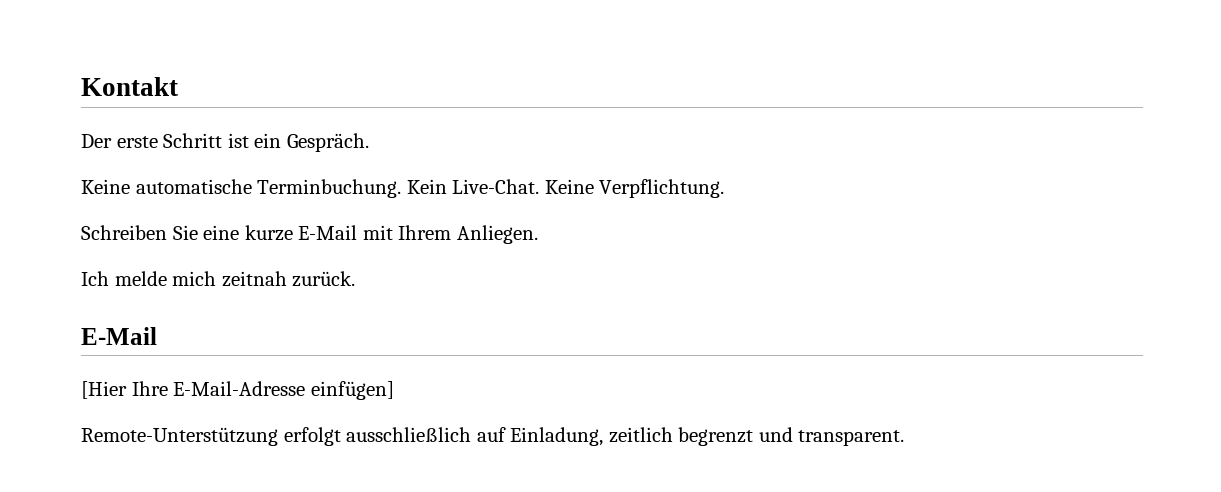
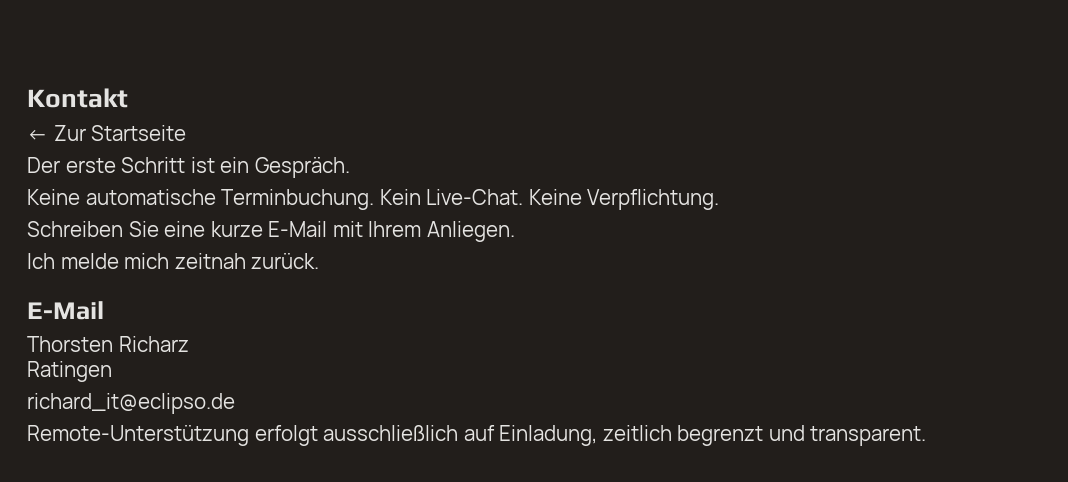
+ ← Zur Startseite
- [Hier Ihre E-Mail-Adresse einfügen]
+ Thorsten Richarz
+ Ratingen
+ richard_it@eclipso.de

